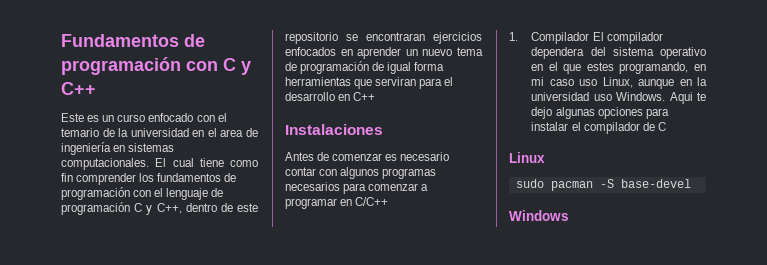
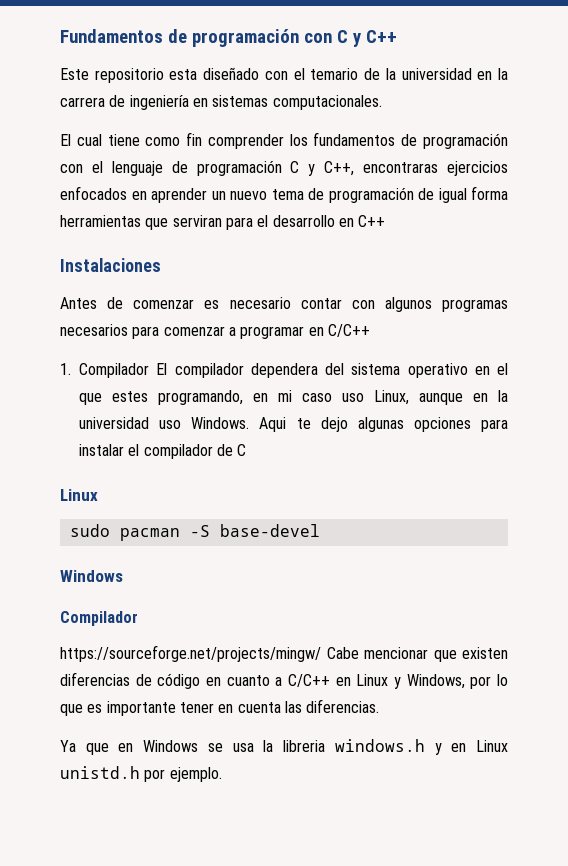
- Este es un curso enfocado con el temario de la universidad en el area de ingeniería en sistemas computacionales. El cual tiene como fin comprender los fundamentos de programación con el lenguaje de programación C y C++, dentro de este repositorio se encontraran ejercicios enfocados en aprender un nuevo tema de programación de igual forma herramientas que serviran para el desarrollo en C++
+ Este repositorio esta diseñado con el temario de la universidad en la carrera de ingeniería en sistemas computacionales.
+ El cual tiene como fin comprender los fundamentos de programación con el lenguaje de programación C y C++, encontraras ejercicios enfocados en aprender un nuevo tema de programación de igual forma herramientas que serviran para el desarrollo en C++
  sudo pacman -S base-devel
  Windows
+ Compilador
+ https://sourceforge.net/projects/mingw/ Cabe mencionar que existen diferencias de código en cuanto a C/C++ en Linux y Windows, por lo que es importante tener en cuenta las diferencias.
+ Ya que en Windows se usa la libreria windows.h y en Linux unistd.h por ejemplo.

